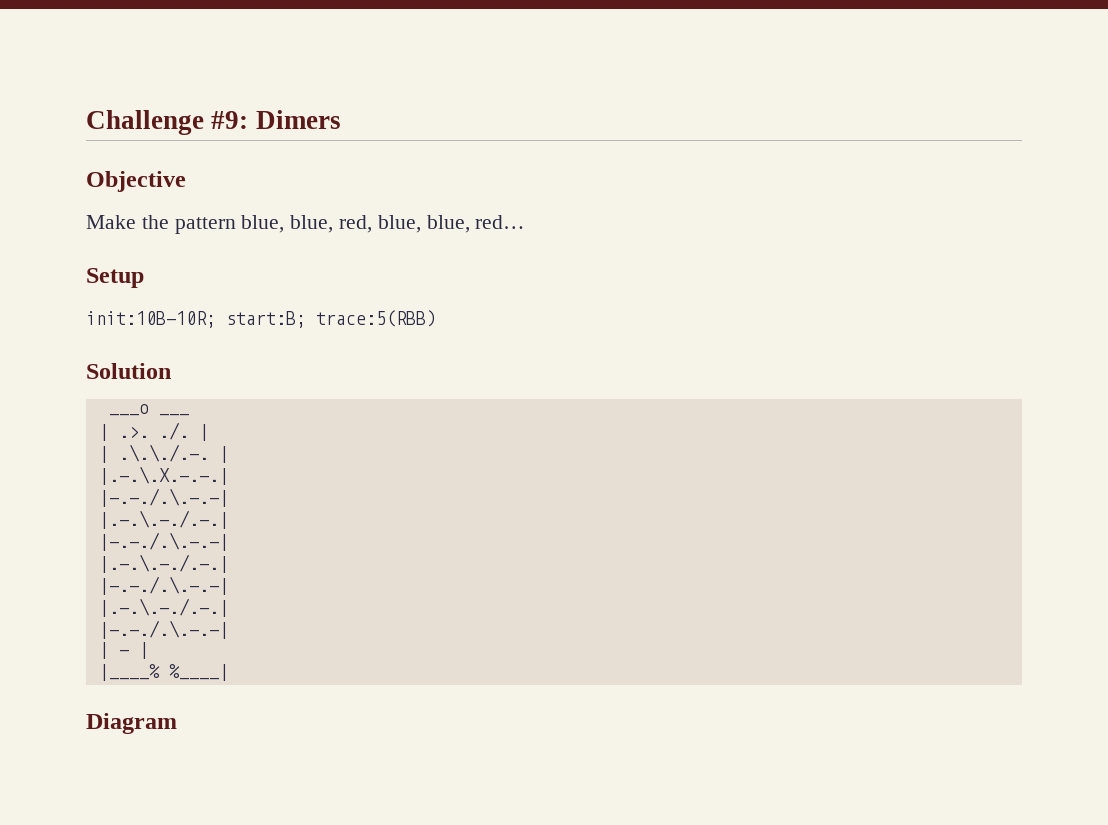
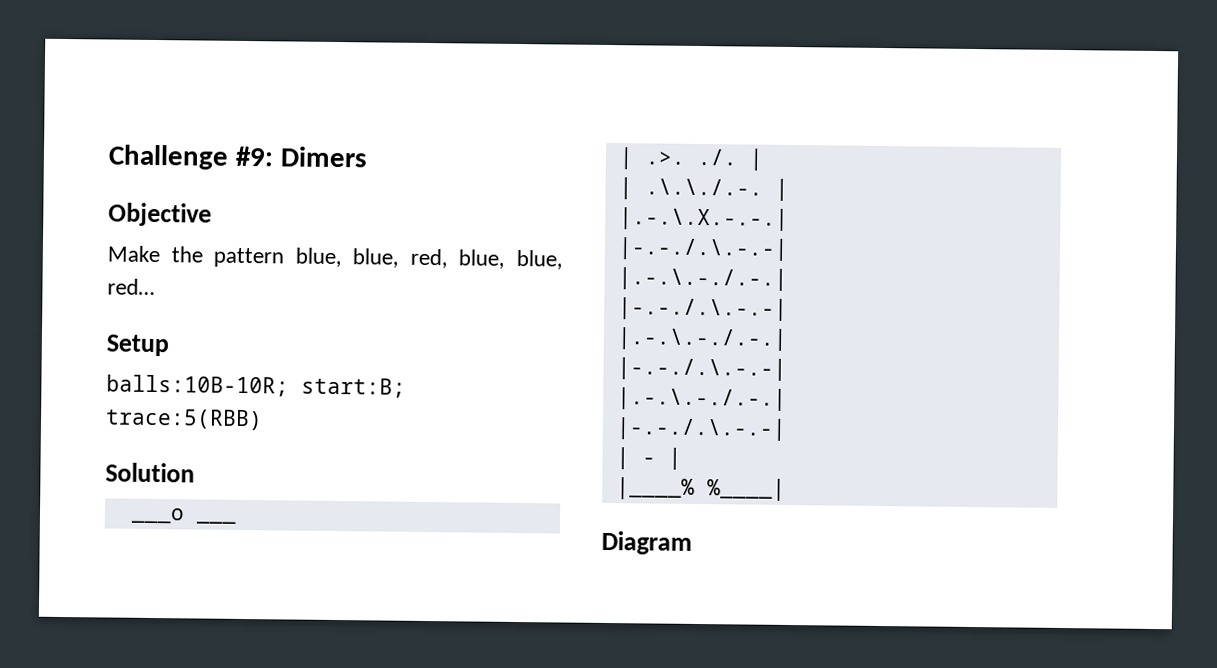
- init:10B-10R; start:B; trace:5(RBB)
+ balls:10B-10R; start:B; trace:5(RBB)

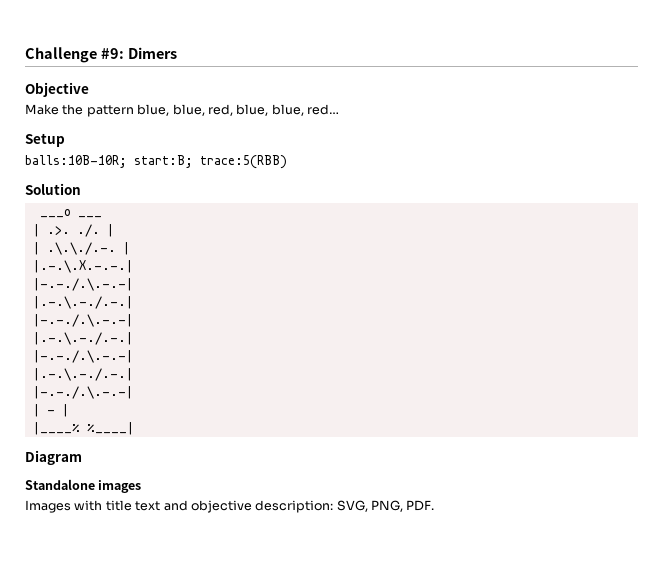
+ Standalone images
+ Images with title text and objective description: SVG, PNG, PDF.

